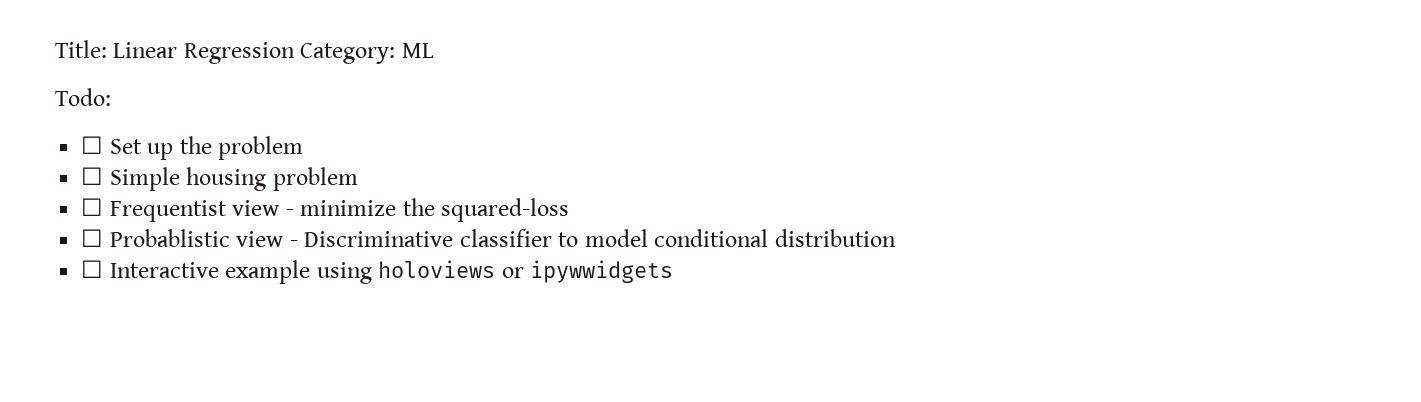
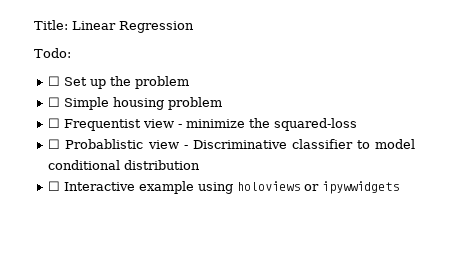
- Title: Linear Regression Category: ML
+ Title: Linear Regression

